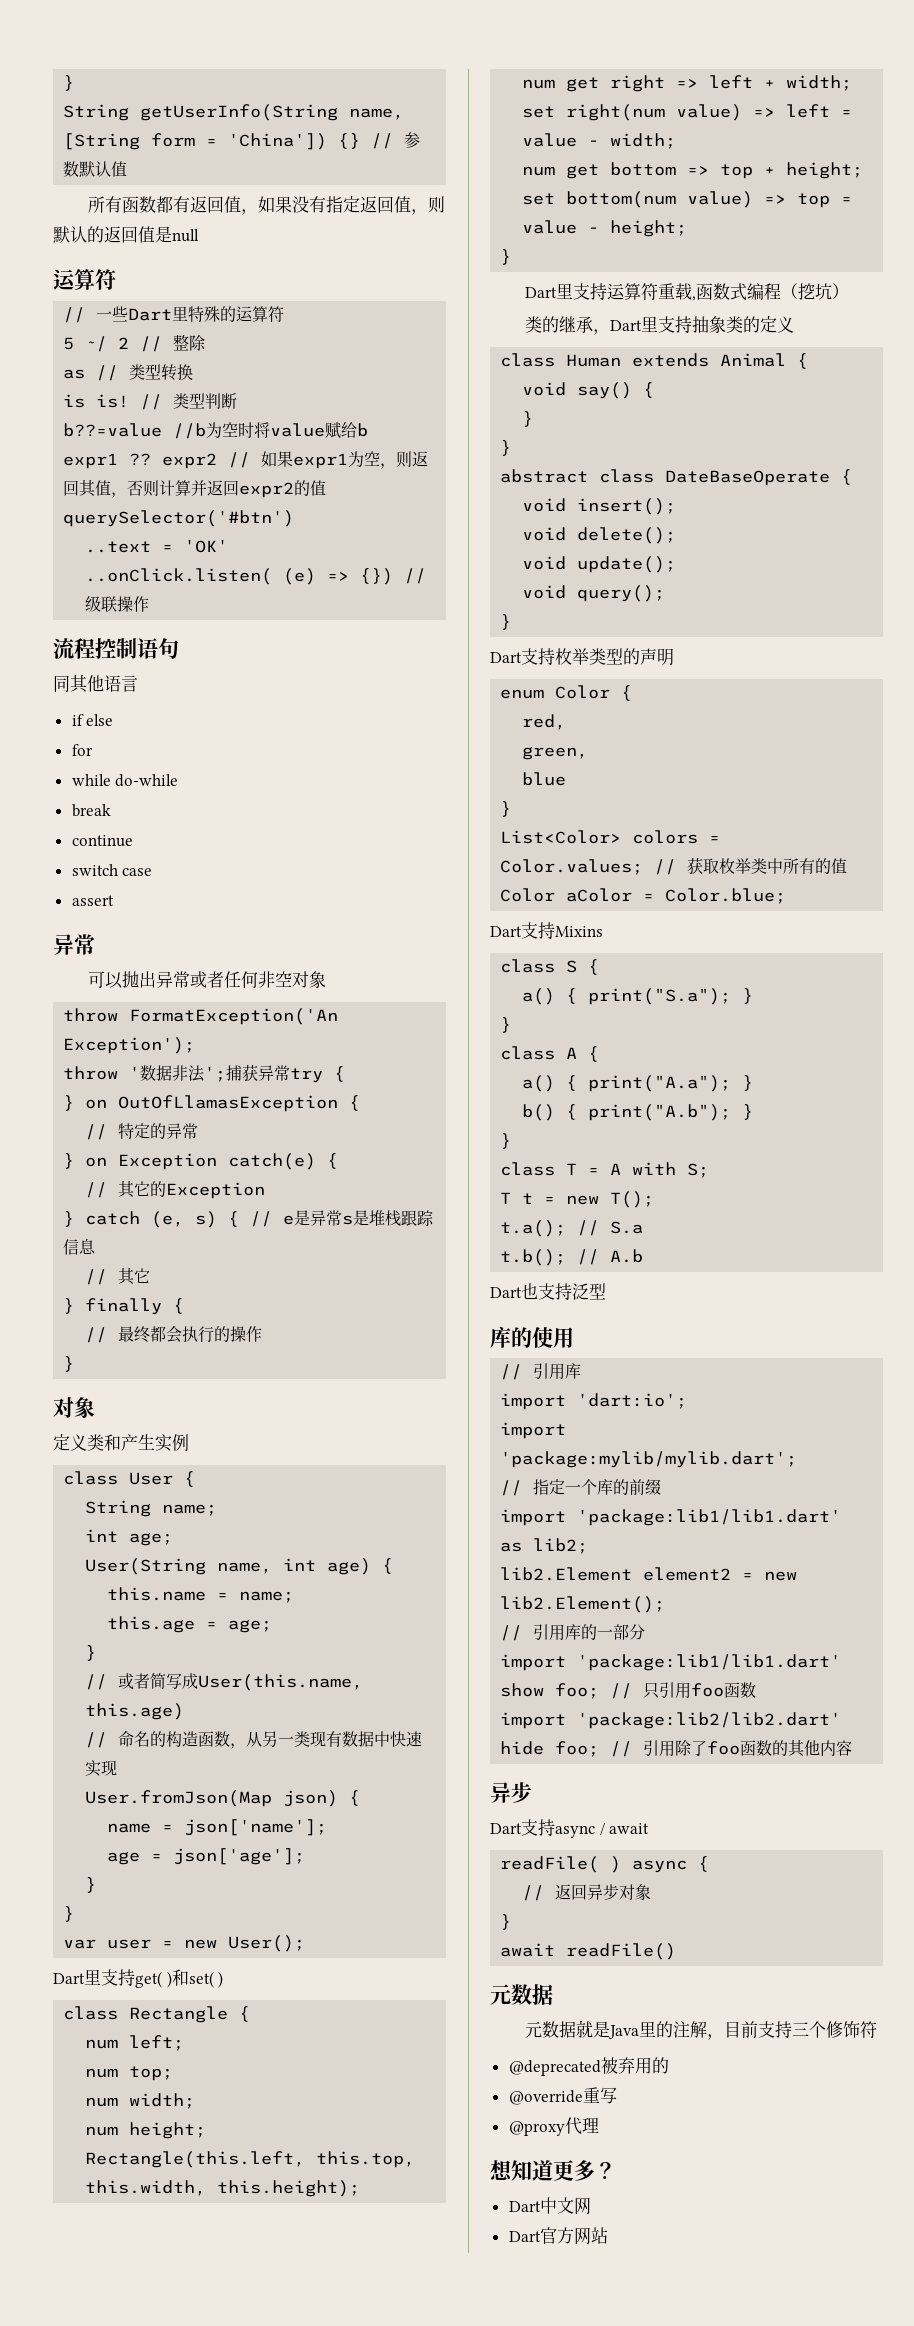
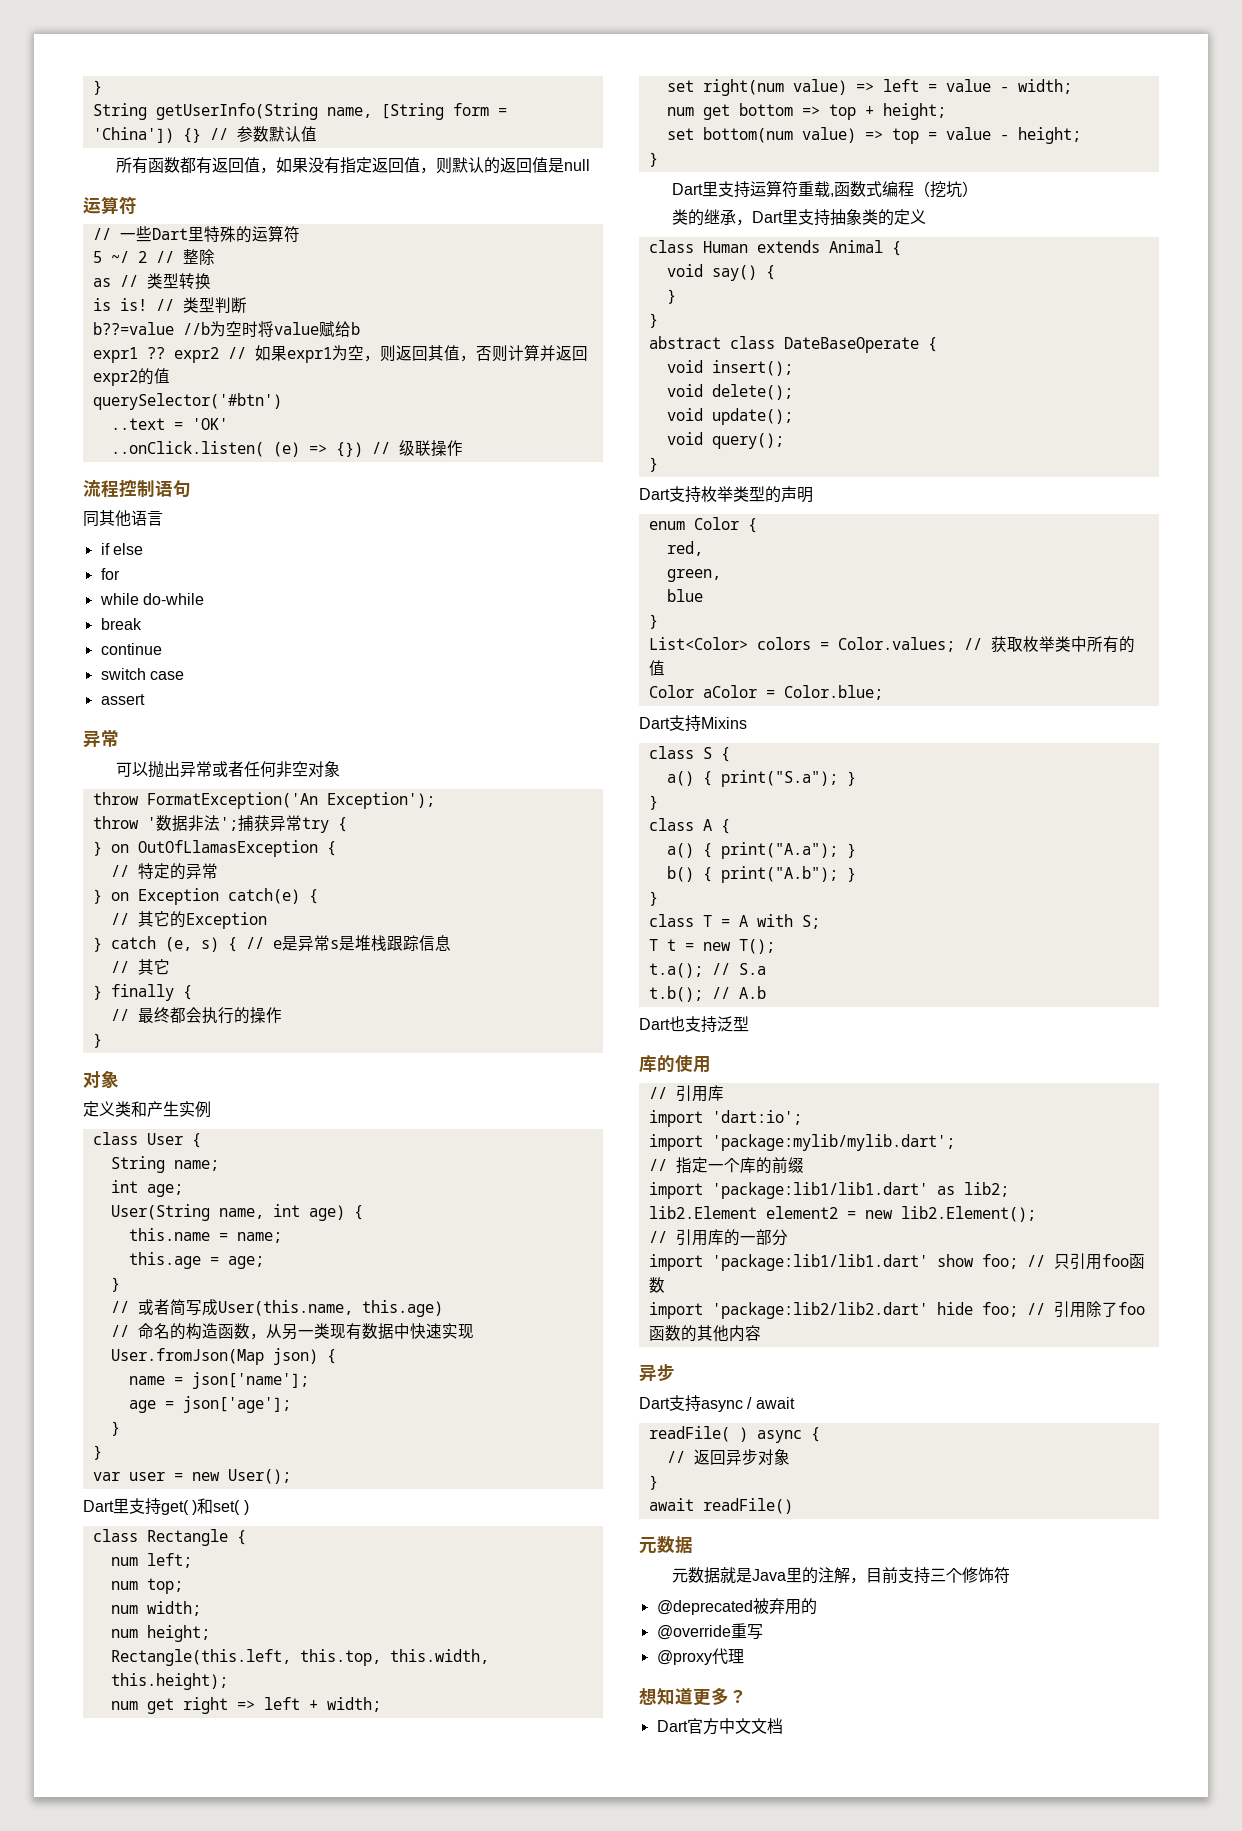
- Dart中文网
- Dart官方网站
+ Dart官方中文文档

